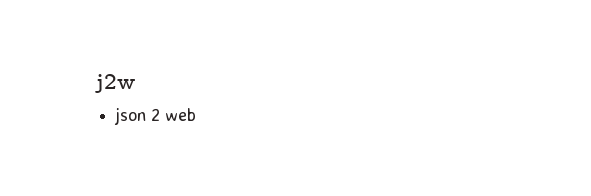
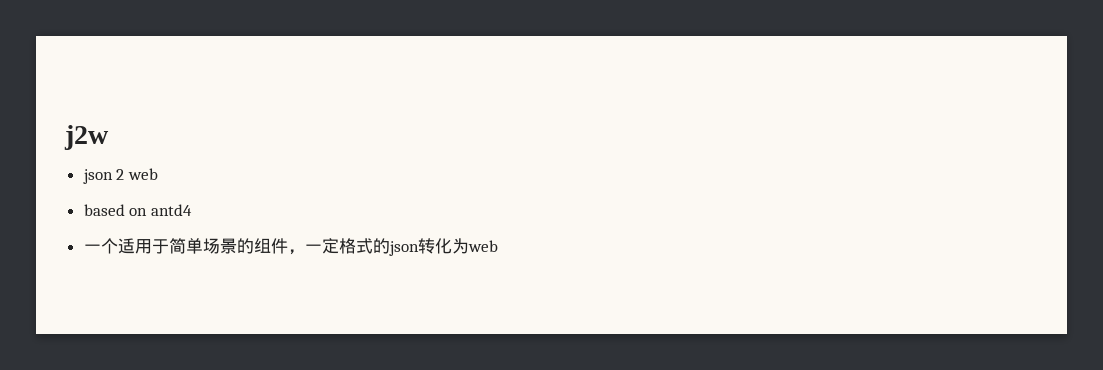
+ based on antd4
+ 一个适用于简单场景的组件，一定格式的json转化为web

